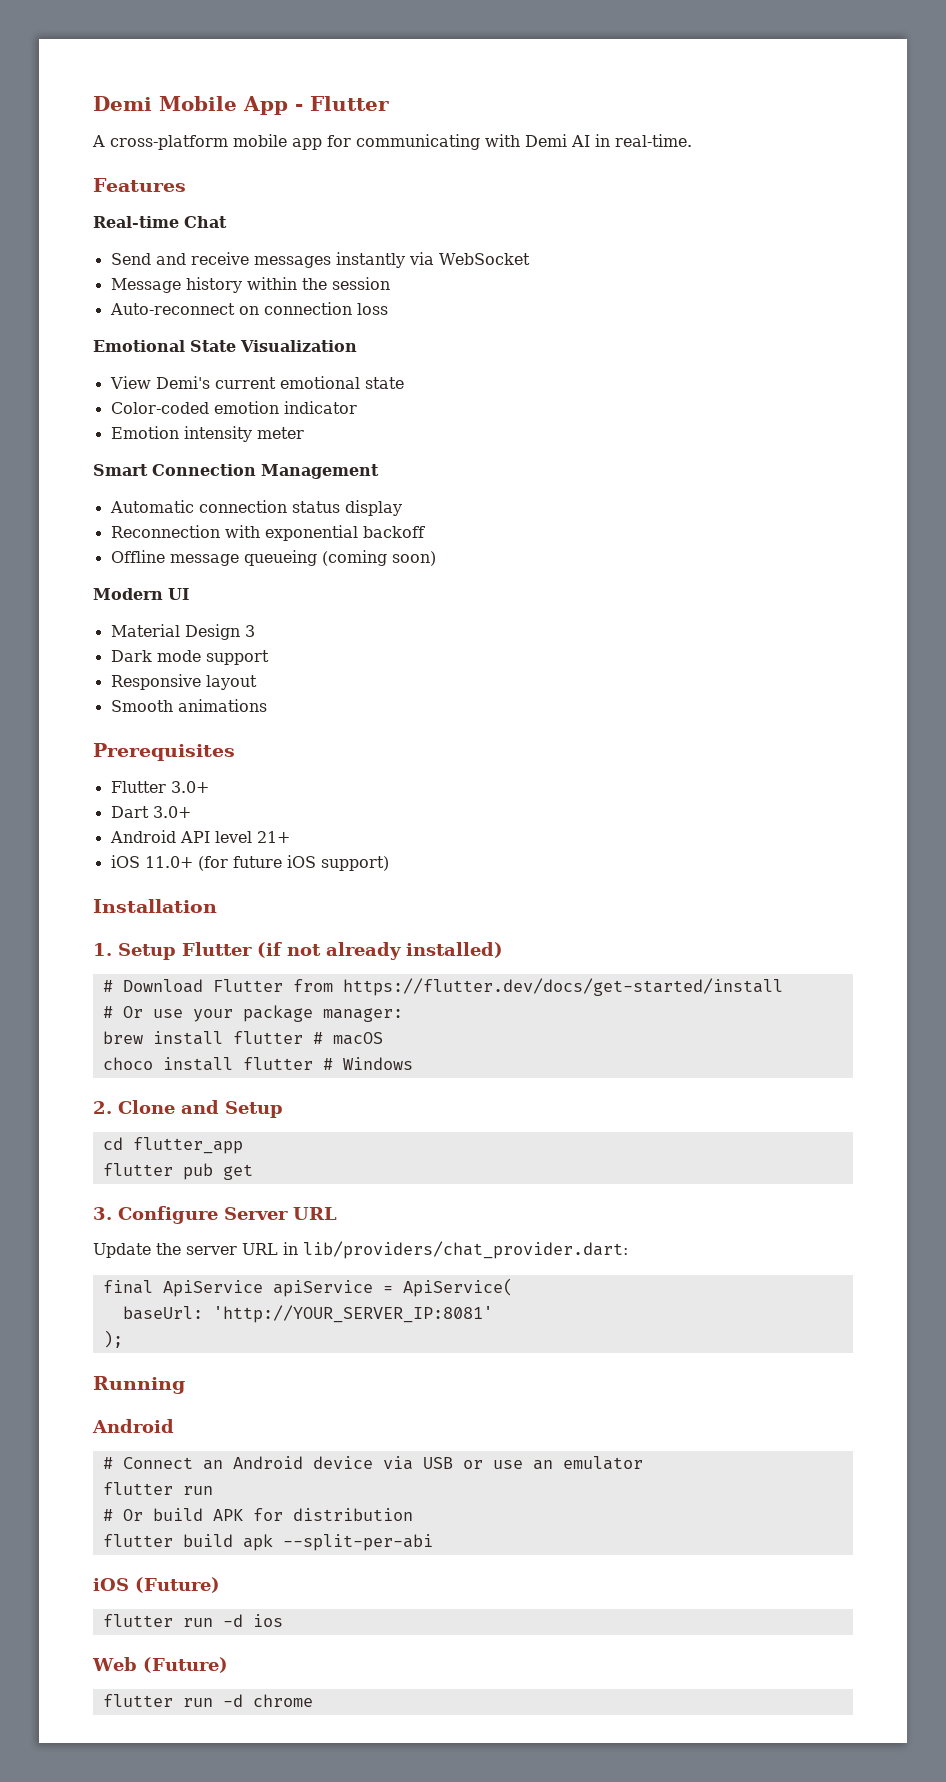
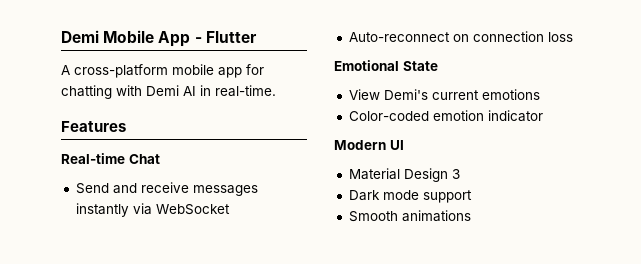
- A cross-platform mobile app for communicating with Demi AI in real-time.
+ A cross-platform mobile app for chatting with Demi AI in real-time.
- Message history within the session
- Emotional State Visualization
+ Emotional State
- View Demi's current emotional state
+ View Demi's current emotions
- Emotion intensity meter
- Smart Connection Management
- Automatic connection status display
- Reconnection with exponential backoff
- Offline message queueing (coming soon)
- Responsive layout
- Prerequisites
- Flutter 3.0+
- Dart 3.0+
- Android API level 21+
- iOS 11.0+ (for future iOS support)
- Installation
- 1. Setup Flutter (if not already installed)
- # Download Flutter from https://flutter.dev/docs/get-started/install
- # Or use your package manager:
- brew install flutter # macOS
- choco install flutter # Windows
- 2. Clone and Setup
- cd flutter_app
- flutter pub get
- 3. Configure Server URL
- Update the server URL in lib/providers/chat_provider.dart:
- final ApiService apiService = ApiService(
- baseUrl: 'http://YOUR_SERVER_IP:8081'
- );
- Running
- Android
- # Connect an Android device via USB or use an emulator
- flutter run
- # Or build APK for distribution
- flutter build apk --split-per-abi
- iOS (Future)
- flutter run -d ios
- Web (Future)
- flutter run -d chrome

